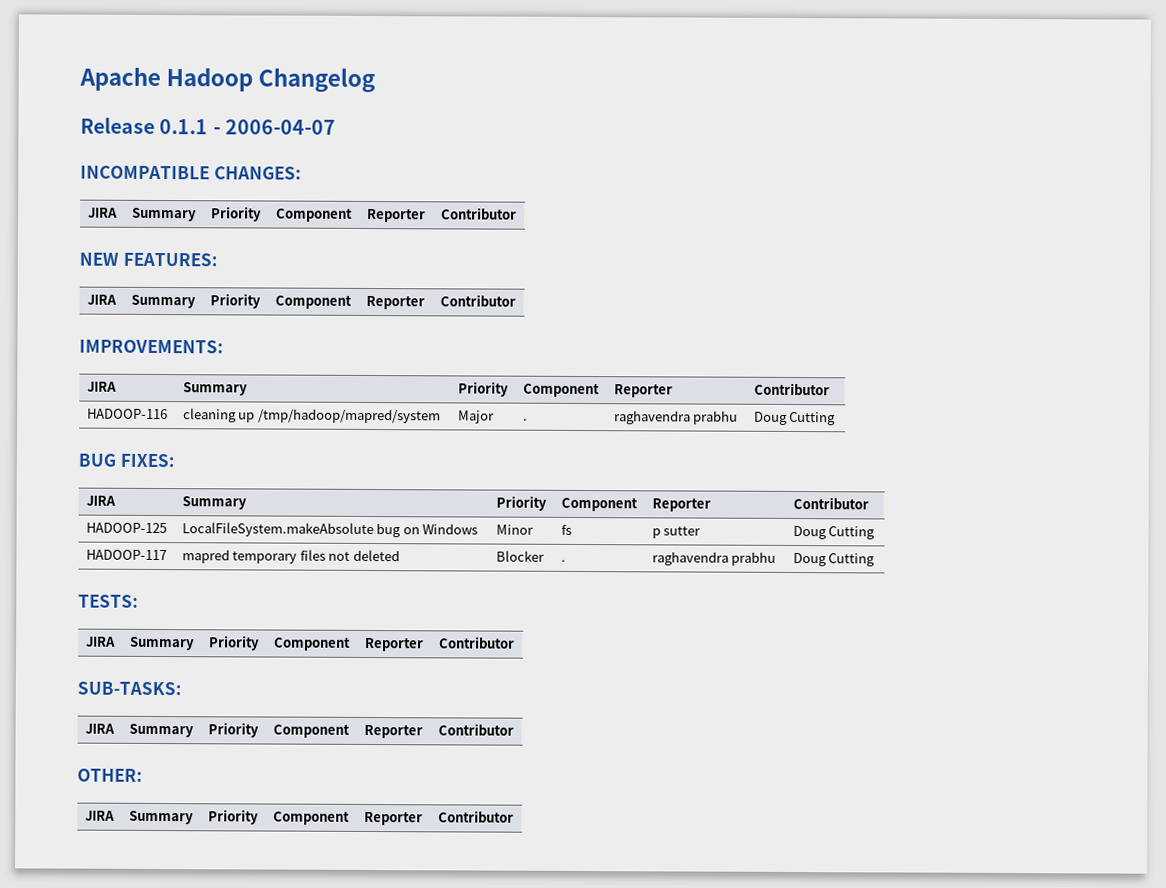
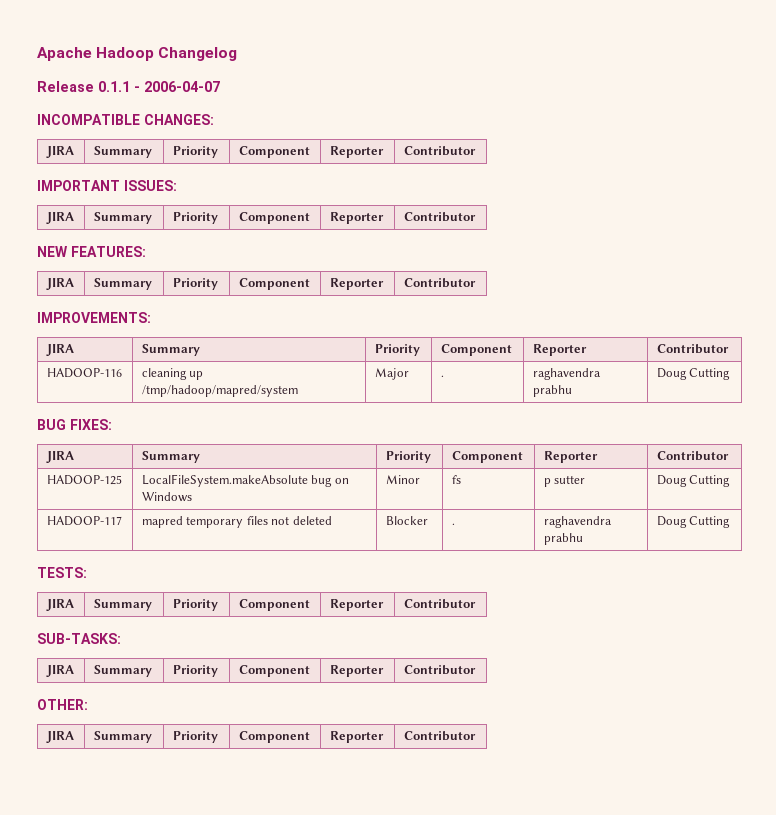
+ IMPORTANT ISSUES:
+ JIRA | Summary | Priority | Component | Reporter | Contributor

